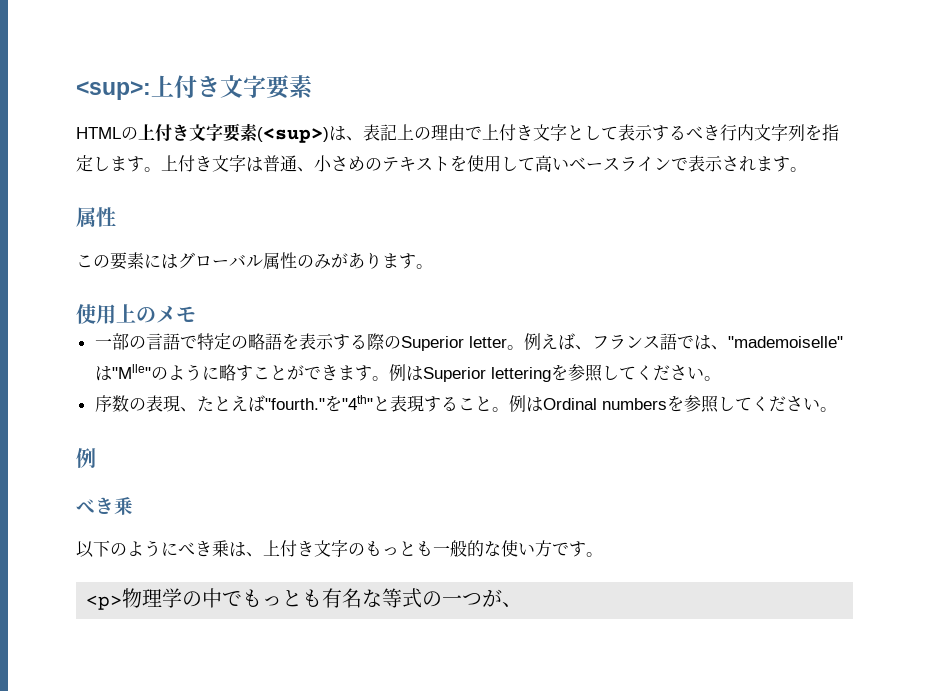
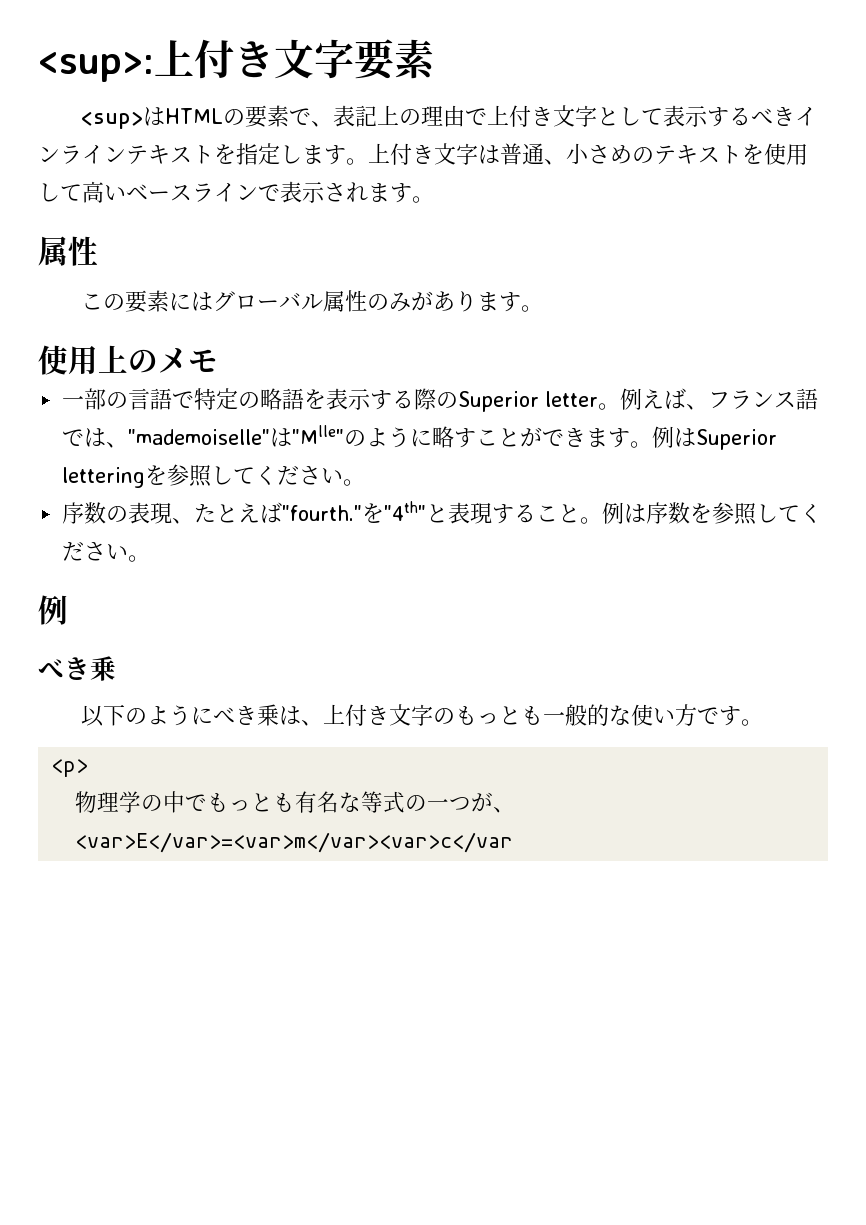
- HTMLの上付き文字要素(<sup>)は、表記上の理由で上付き文字として表示するべき行内文字列を指定します。
+ <sup>はHTMLの要素で、表記上の理由で上付き文字として表示するべきインラインテキストを指定します。
- 例はOrdinal numbersを参照してください。
+ 例は序数を参照してください。
- <p>物理学の中でもっとも有名な等式の一つが、
+ <p>
+ 物理学の中でもっとも有名な等式の一つが、<var>E</var>=<var>m</var><var>c</var

